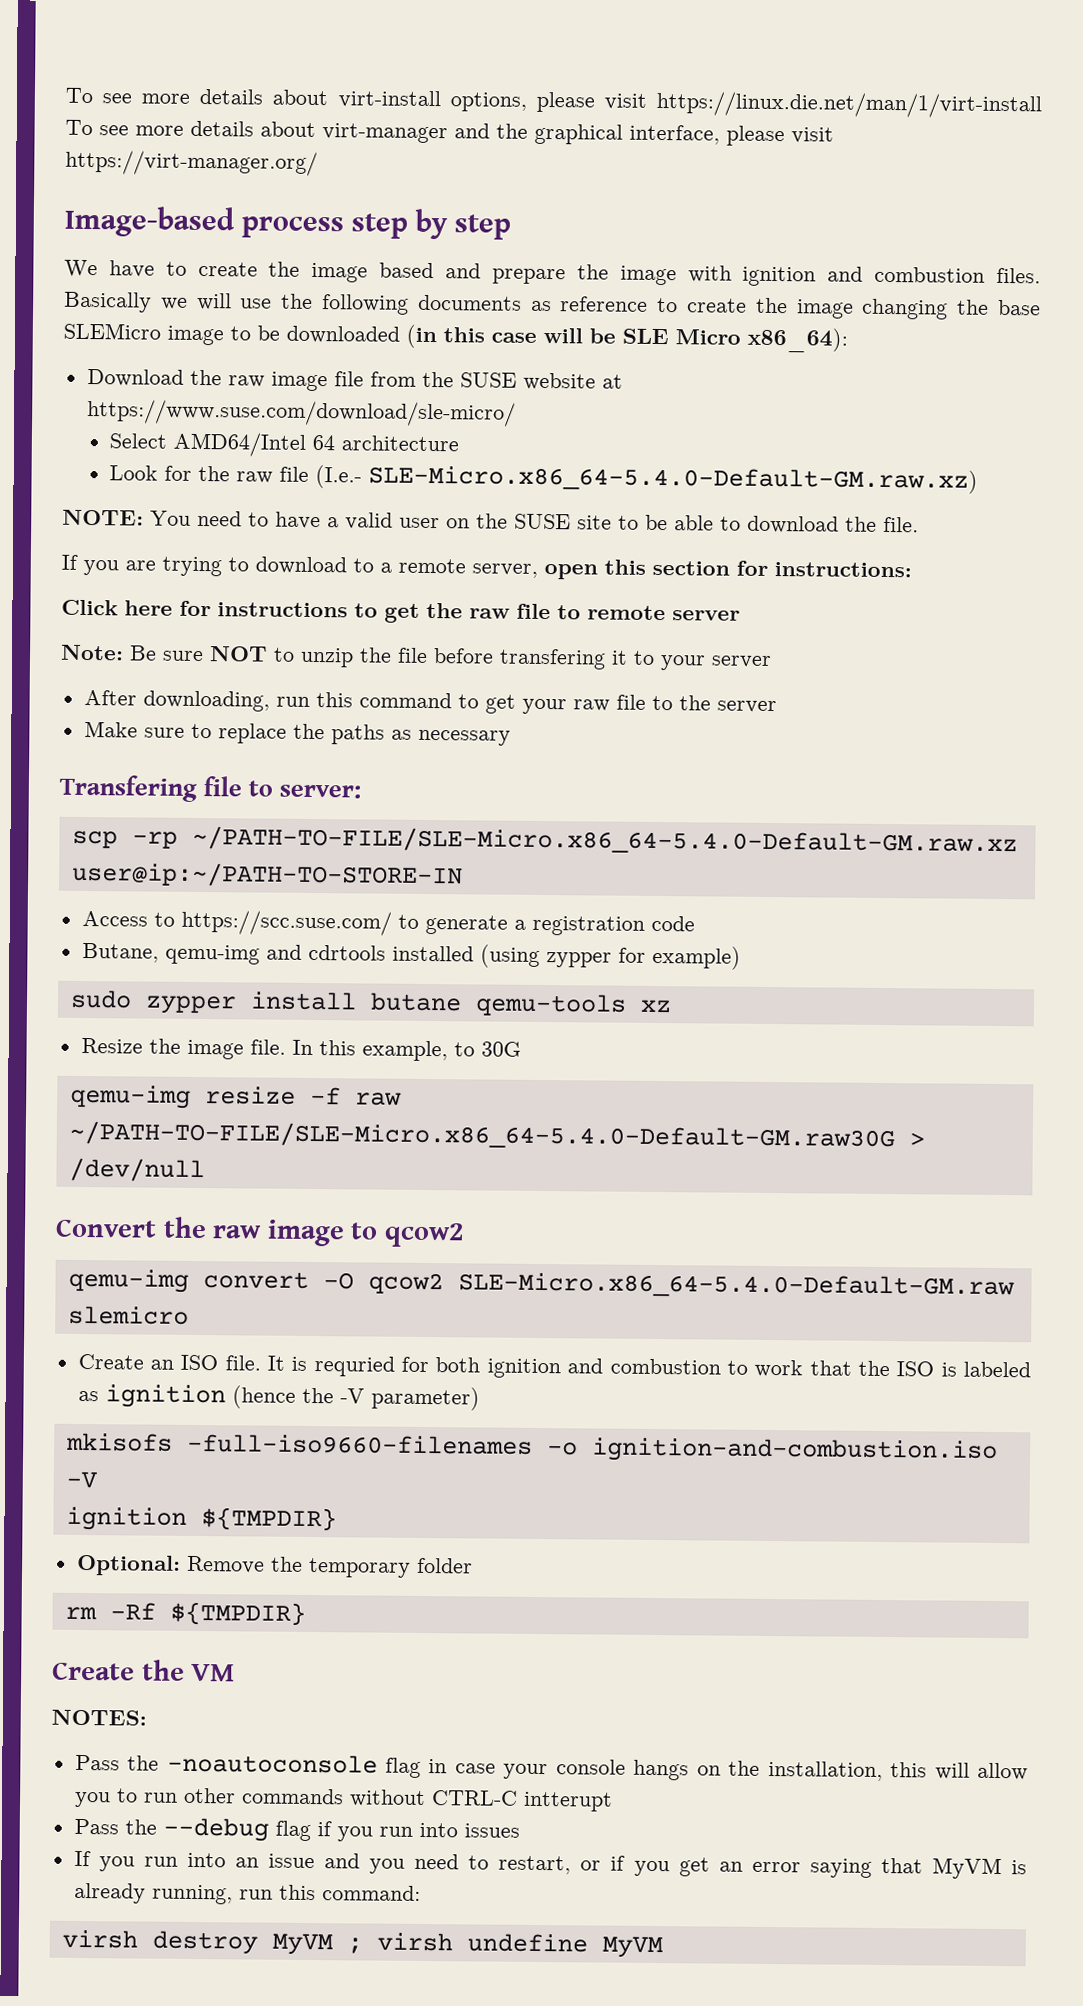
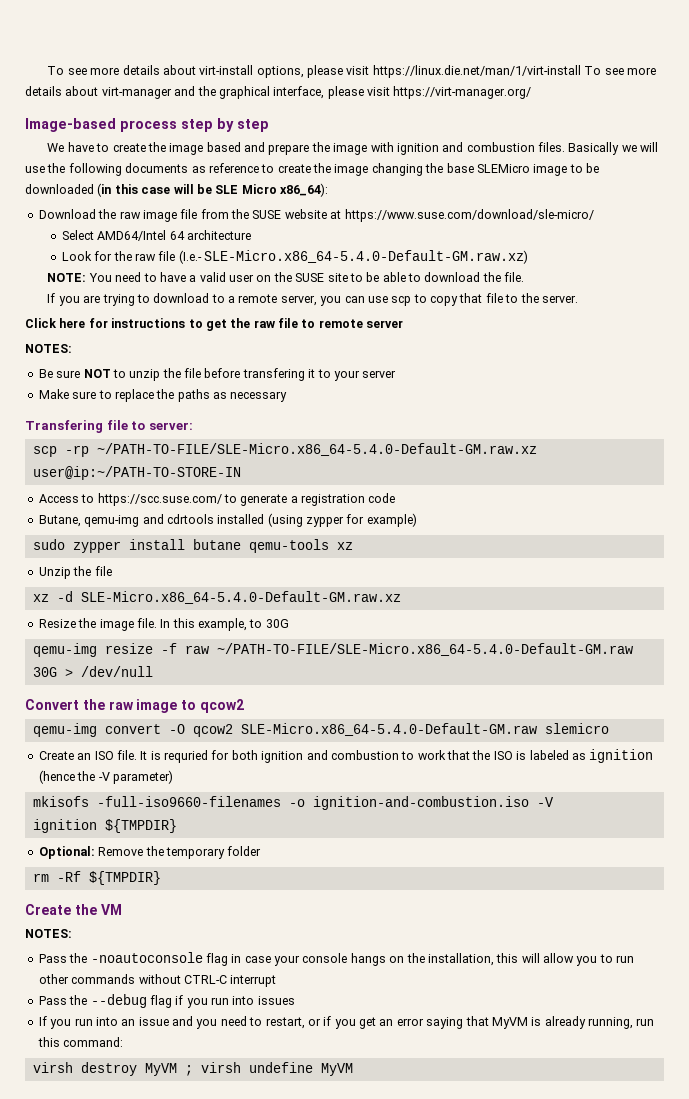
- If you are trying to download to a remote server, open this section for instructions:
+ If you are trying to download to a remote server, you can use scp to copy that file to the server.
  Click here for instructions to get the raw file to remote server
- Note: Be sure NOT to unzip the file before transfering it to your server
+ NOTES:
+ Be sure NOT to unzip the file before transfering it to your server
- After downloading, run this command to get your raw file to the server
+ Unzip the file
+ xz -d SLE-Micro.x86_64-5.4.0-Default-GM.raw.xz
- qemu-img resize -f raw ~/PATH-TO-FILE/SLE-Micro.x86_64-5.4.0-Default-GM.raw30G > /dev/null
+ qemu-img resize -f raw ~/PATH-TO-FILE/SLE-Micro.x86_64-5.4.0-Default-GM.raw 30G > /dev/null
- Pass the -noautoconsole flag in case your console hangs on the installation, this will allow you to run other commands without CTRL-C intterupt
+ Pass the -noautoconsole flag in case your console hangs on the installation, this will allow you to run other commands without CTRL-C interrupt

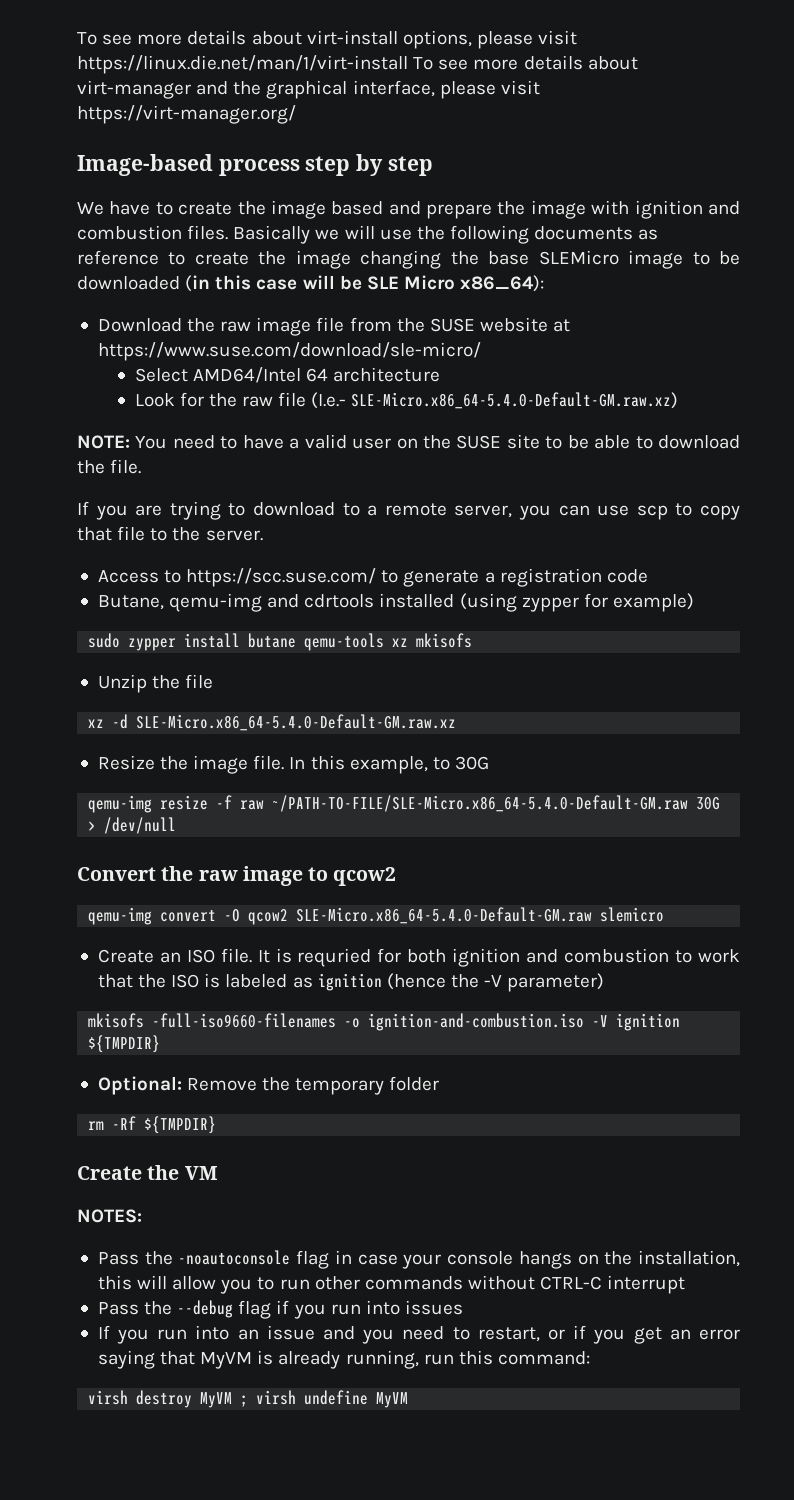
- Click here for instructions to get the raw file to remote server
- NOTES:
- Be sure NOT to unzip the file before transfering it to your server
- Make sure to replace the paths as necessary
- Transfering file to server:
- scp -rp ~/PATH-TO-FILE/SLE-Micro.x86_64-5.4.0-Default-GM.raw.xz user@ip:~/PATH-TO-STORE-IN
- sudo zypper install butane qemu-tools xz
+ sudo zypper install butane qemu-tools xz mkisofs
- mkisofs -full-iso9660-filenames -o ignition-and-combustion.iso -V
- ignition ${TMPDIR}
+ mkisofs -full-iso9660-filenames -o ignition-and-combustion.iso -V ignition ${TMPDIR}

